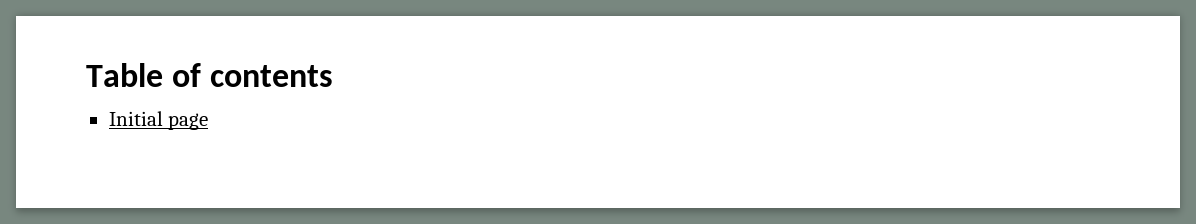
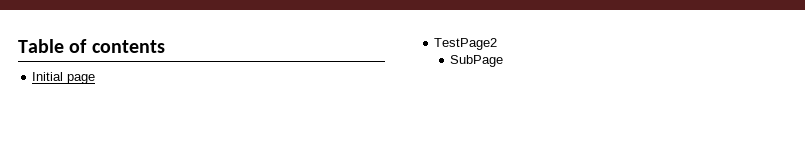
+ TestPage2
+ SubPage

